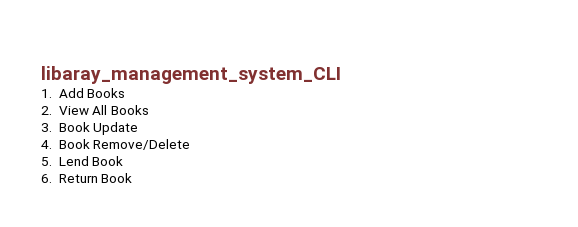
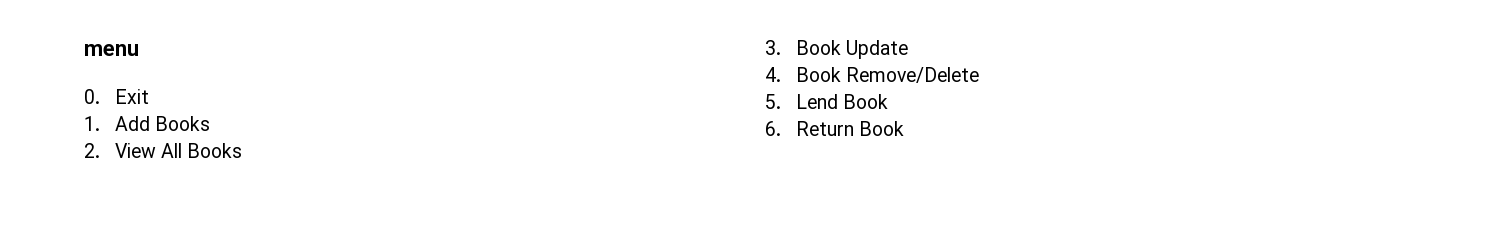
- libaray_management_system_CLI
+ menu
+ 0. Exit

